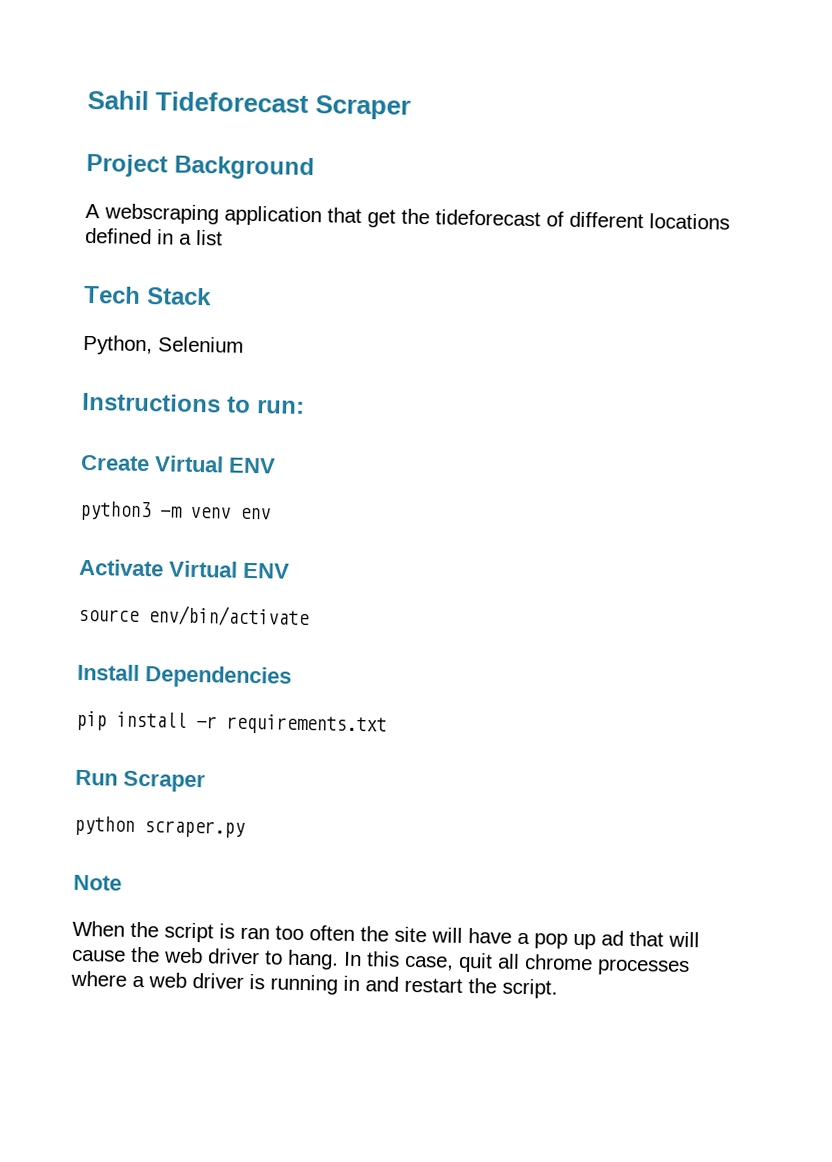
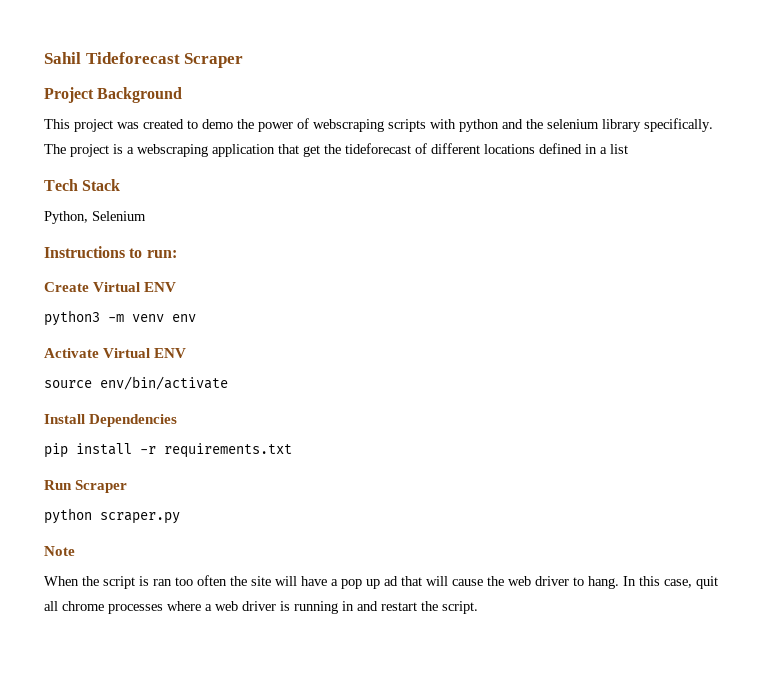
- A webscraping application that get the tideforecast of different locations defined in a list
+ This project was created to demo the power of webscraping scripts with python and the selenium library specifically. The project is a webscraping application that get the tideforecast of different locations defined in a list

